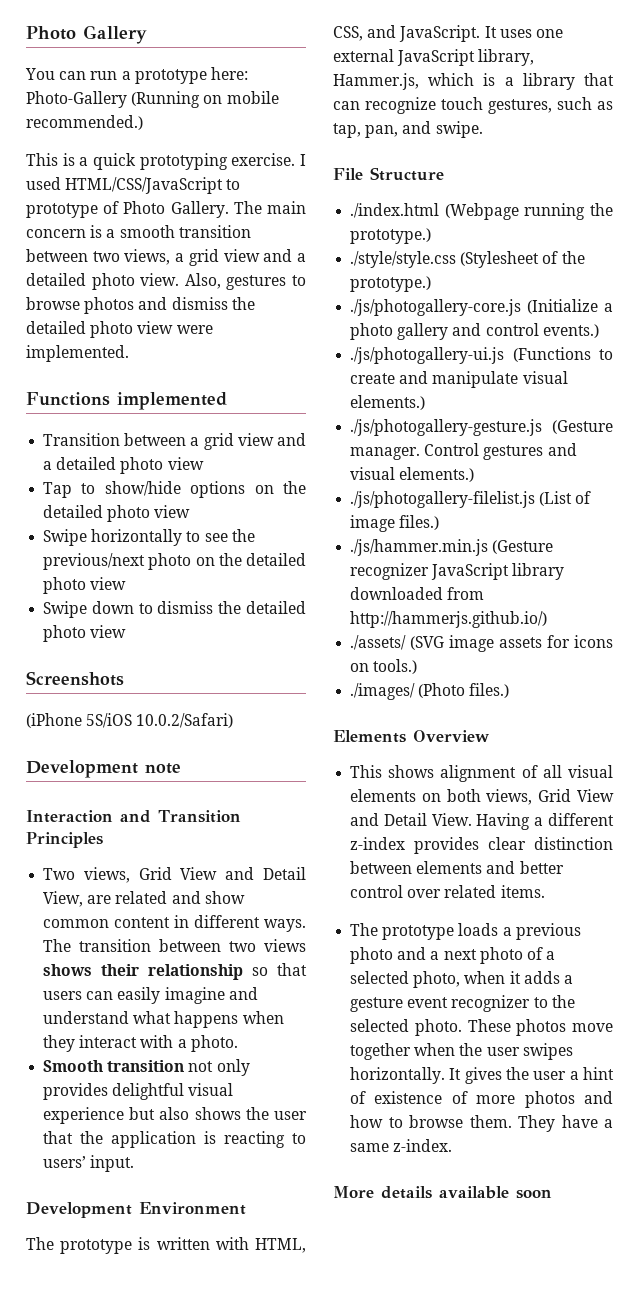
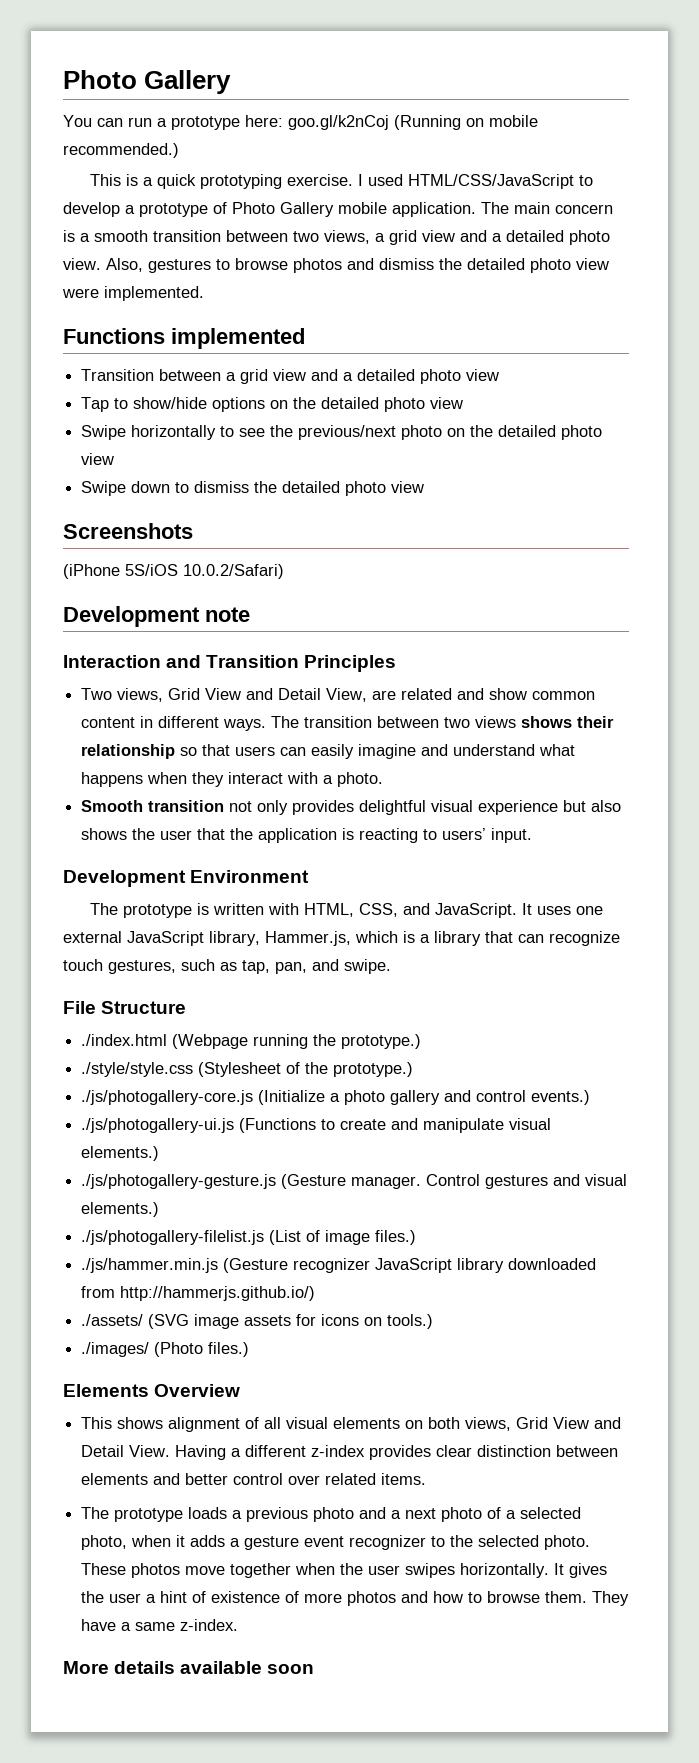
- You can run a prototype here: Photo-Gallery (Running on mobile recommended.)
+ You can run a prototype here: goo.gl/k2nCoj (Running on mobile recommended.)
- I used HTML/CSS/JavaScript to prototype of Photo Gallery.
+ I used HTML/CSS/JavaScript to develop a prototype of Photo Gallery mobile application.

